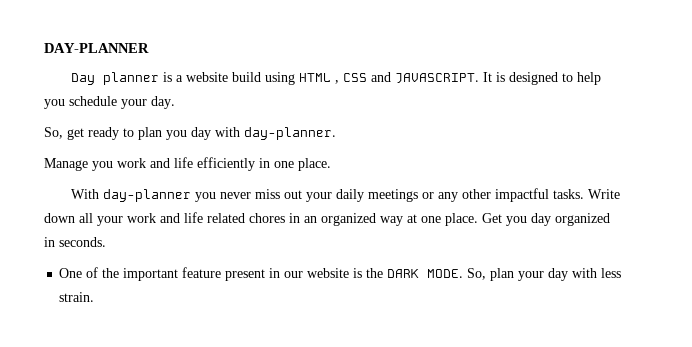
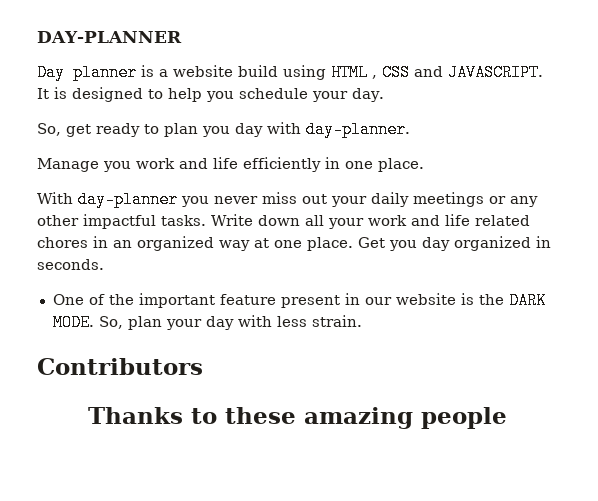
+ Contributors
+ Thanks to these amazing people

